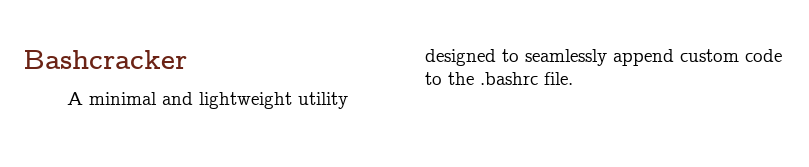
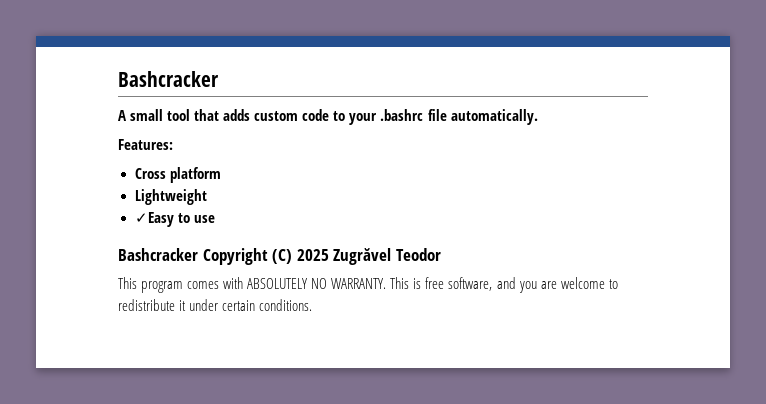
- A minimal and lightweight utility designed to seamlessly append custom code to the .bashrc file.
+ A small tool that adds custom code to your .bashrc file automatically.
+ Features:
+ Cross platform
+ Lightweight
+ ✓Easy to use
+ Bashcracker Copyright (C) 2025 Zugrăvel Teodor
+ This program comes with ABSOLUTELY NO WARRANTY. This is free software, and you are welcome to redistribute it under certain conditions.

